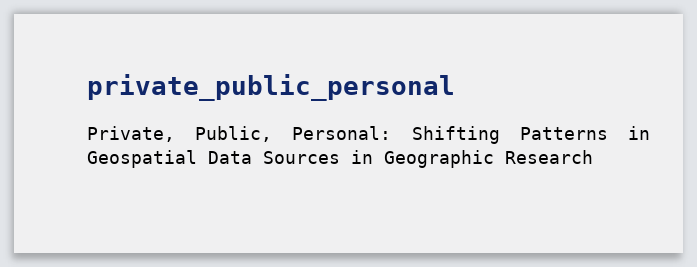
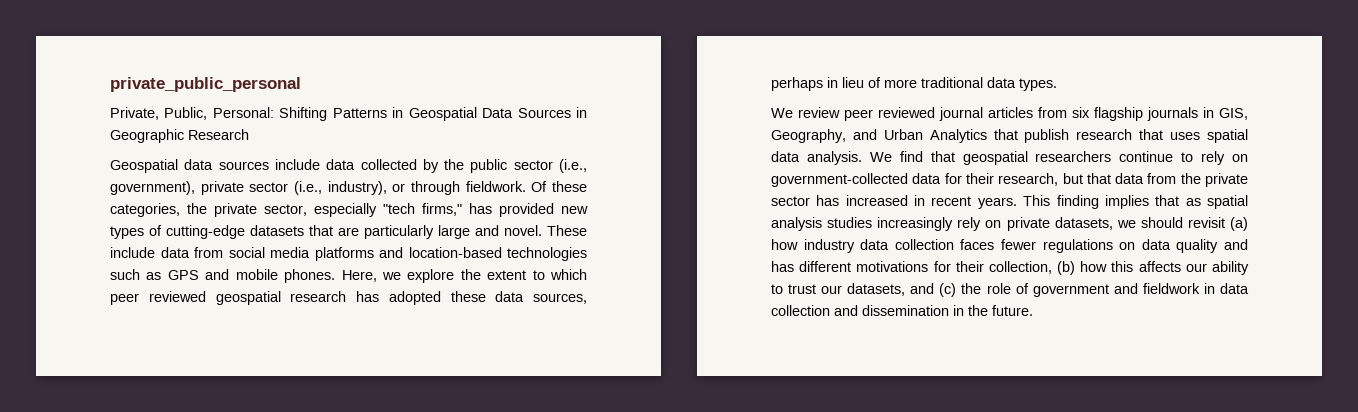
+ Geospatial data sources include data collected by the public sector (i.e., government), private sector (i.e., industry), or through fieldwork. Of these categories, the private sector, especially "tech firms," has provided new types of cutting-edge datasets that are particularly large and novel. These include data from social media platforms and location-based technologies such as GPS and mobile phones. Here, we explore the extent to which peer reviewed geospatial research has adopted these data sources, perhaps in lieu of more traditional data types.
+ We review peer reviewed journal articles from six flagship journals in GIS, Geography, and Urban Analytics that publish research that uses spatial data analysis. We find that geospatial researchers continue to rely on government-collected data for their research, but that data from the private sector has increased in recent years. This finding implies that as spatial analysis studies increasingly rely on private datasets, we should revisit (a) how industry data collection faces fewer regulations on data quality and has different motivations for their collection, (b) how this affects our ability to trust our datasets, and (c) the role of government and fieldwork in data collection and dissemination in the future.

